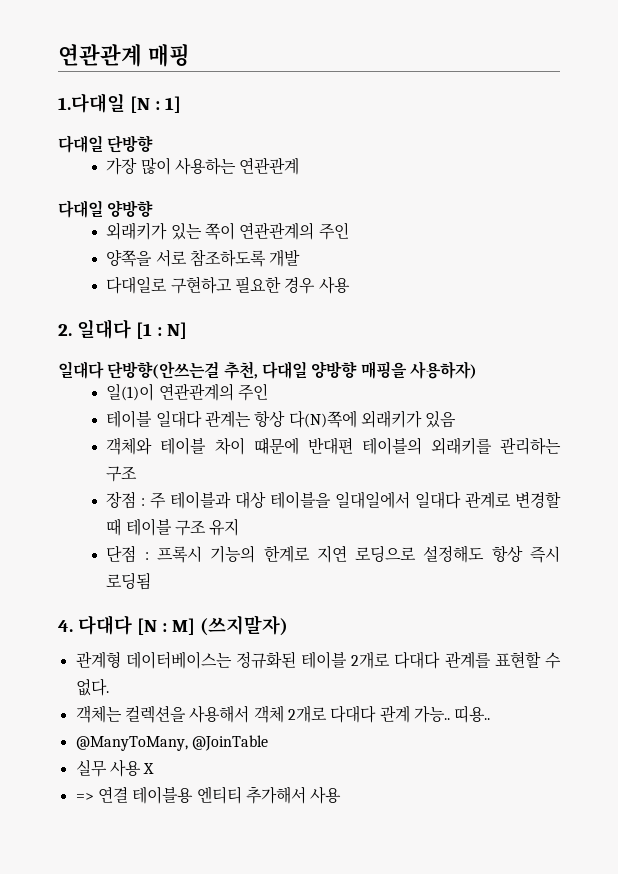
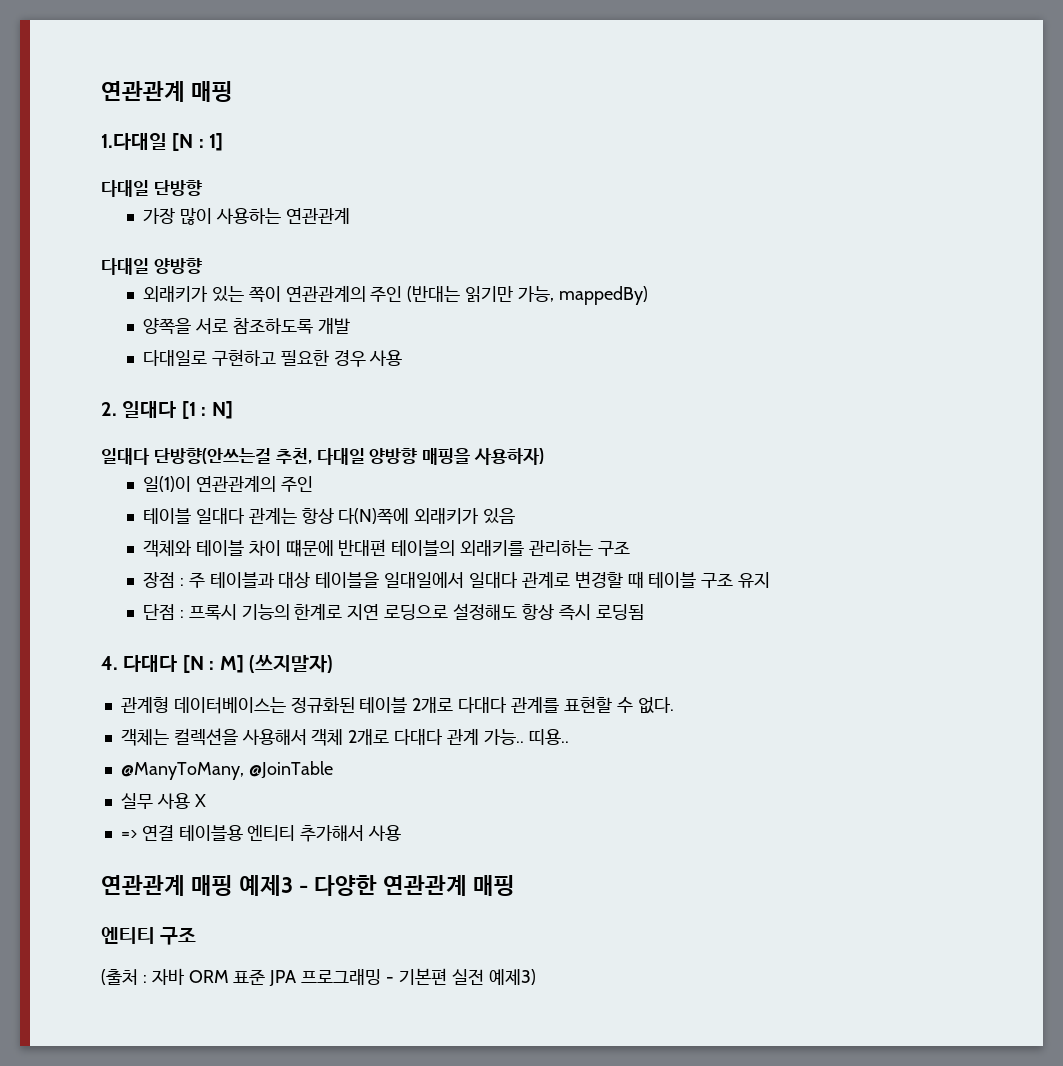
- 외래키가 있는 쪽이 연관관계의 주인
+ 외래키가 있는 쪽이 연관관계의 주인 (반대는 읽기만 가능, mappedBy)
+ 연관관계 매핑 예제3 - 다양한 연관관계 매핑
+ 엔티티 구조
+ (출처 : 자바 ORM 표준 JPA 프로그래밍 - 기본편 실전 예제3)

